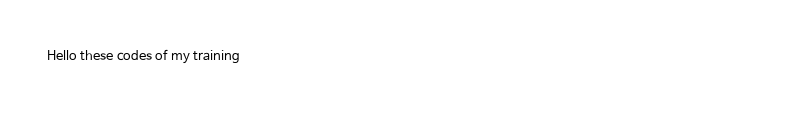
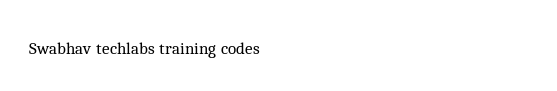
- Hello these codes of my training
+ Swabhav techlabs training codes

